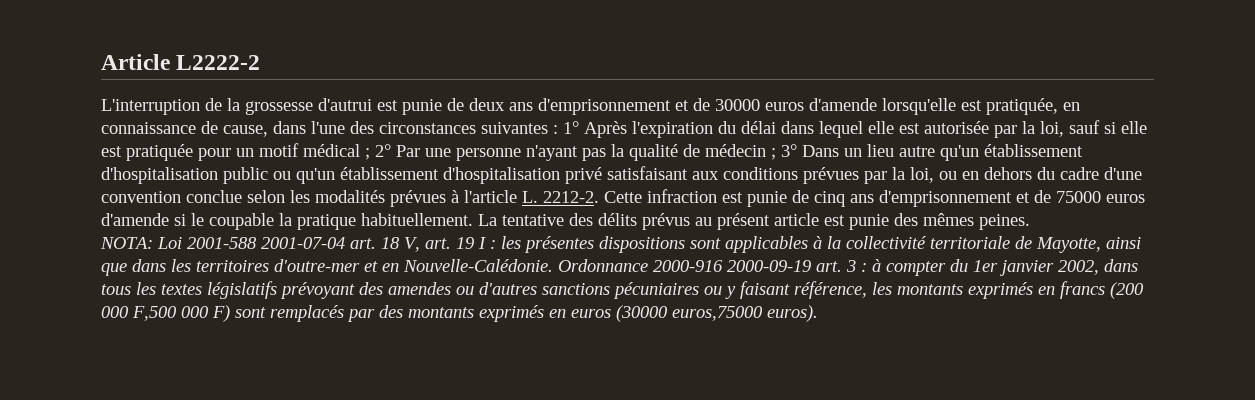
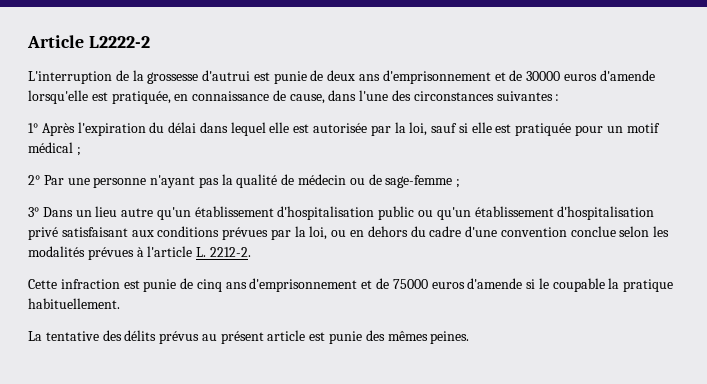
- L'interruption de la grossesse d'autrui est punie de deux ans d'emprisonnement et de 30000 euros d'amende lorsqu'elle est pratiquée, en connaissance de cause, dans l'une des circonstances suivantes : 1° Après l'expiration du délai dans lequel elle est autorisée par la loi, sauf si elle est pratiquée pour un motif médical ; 2° Par une personne n'ayant pas la qualité de médecin ; 3° Dans un lieu autre qu'un établissement d'hospitalisation public ou qu'un établissement d'hospitalisation privé satisfaisant aux conditions prévues par la loi, ou en dehors du cadre d'une convention conclue selon les modalités prévues à l'article L. 2212-2. Cette infraction est punie de cinq ans d'emprisonnement et de 75000 euros d'amende si le coupable la pratique habituellement. La tentative des délits prévus au présent article est punie des mêmes peines.
+ L'interruption de la grossesse d'autrui est punie de deux ans d'emprisonnement et de 30000 euros d'amende lorsqu'elle est pratiquée, en connaissance de cause, dans l'une des circonstances suivantes :
+ 1° Après l'expiration du délai dans lequel elle est autorisée par la loi, sauf si elle est pratiquée pour un motif médical ;
+ 2° Par une personne n'ayant pas la qualité de médecin ou de sage-femme ;
+ 3° Dans un lieu autre qu'un établissement d'hospitalisation public ou qu'un établissement d'hospitalisation privé satisfaisant aux conditions prévues par la loi, ou en dehors du cadre d'une convention conclue selon les modalités prévues à l'article L. 2212-2.
+ Cette infraction est punie de cinq ans d'emprisonnement et de 75000 euros d'amende si le coupable la pratique habituellement.
+ La tentative des délits prévus au présent article est punie des mêmes peines.
- NOTA: Loi 2001-588 2001-07-04 art. 18 V, art. 19 I : les présentes dispositions sont applicables à la collectivité territoriale de Mayotte, ainsi que dans les territoires d'outre-mer et en Nouvelle-Calédonie. Ordonnance 2000-916 2000-09-19 art. 3 : à compter du 1er janvier 2002, dans tous les textes législatifs prévoyant des amendes ou d'autres sanctions pécuniaires ou y faisant référence, les montants exprimés en francs (200 000 F,500 000 F) sont remplacés par des montants exprimés en euros (30000 euros,75000 euros).

